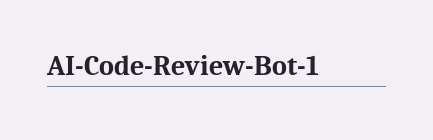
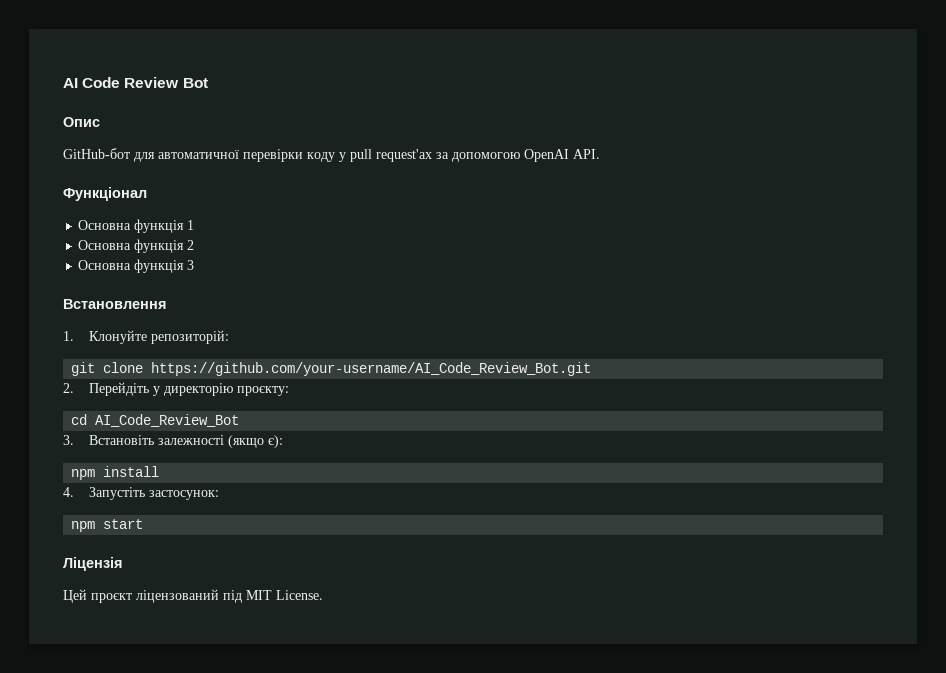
- AI-Code-Review-Bot-1
+ AI Code Review Bot
+ Опис
+ GitHub-бот для автоматичної перевірки коду у pull request'ах за допомогою OpenAI API.
+ Функціонал
+ Основна функція 1
+ Основна функція 2
+ Основна функція 3
+ Встановлення
+ 1. Клонуйте репозиторій:
+ git clone https://github.com/your-username/AI_Code_Review_Bot.git
+ 2. Перейдіть у директорію проєкту:
+ cd AI_Code_Review_Bot
+ 3. Встановіть залежності (якщо є):
+ npm install
+ 4. Запустіть застосунок:
+ npm start
+ Ліцензія
+ Цей проєкт ліцензований під MIT License.

